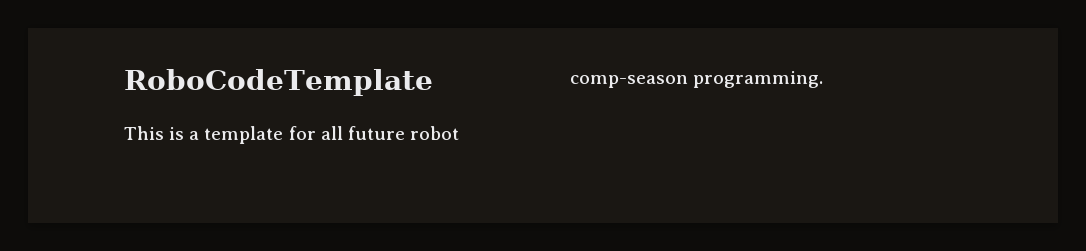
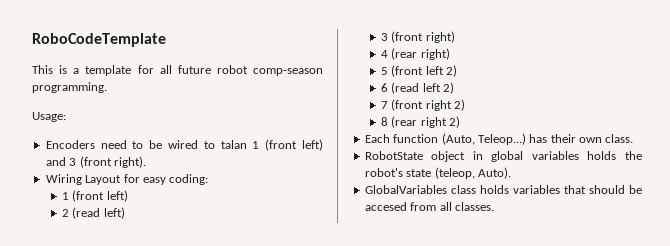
+ Usage:
+ Encoders need to be wired to talan 1 (front left) and 3 (front right).
+ Wiring Layout for easy coding:
+ 1 (front left)
+ 2 (read left)
+ 3 (front right)
+ 4 (rear right)
+ 5 (front left 2)
+ 6 (read left 2)
+ 7 (front right 2)
+ 8 (rear right 2)
+ Each function (Auto, Teleop...) has their own class.
+ RobotState object in global variables holds the robot's state (teleop, Auto).
+ GlobalVariables class holds variables that should be accesed from all classes.

